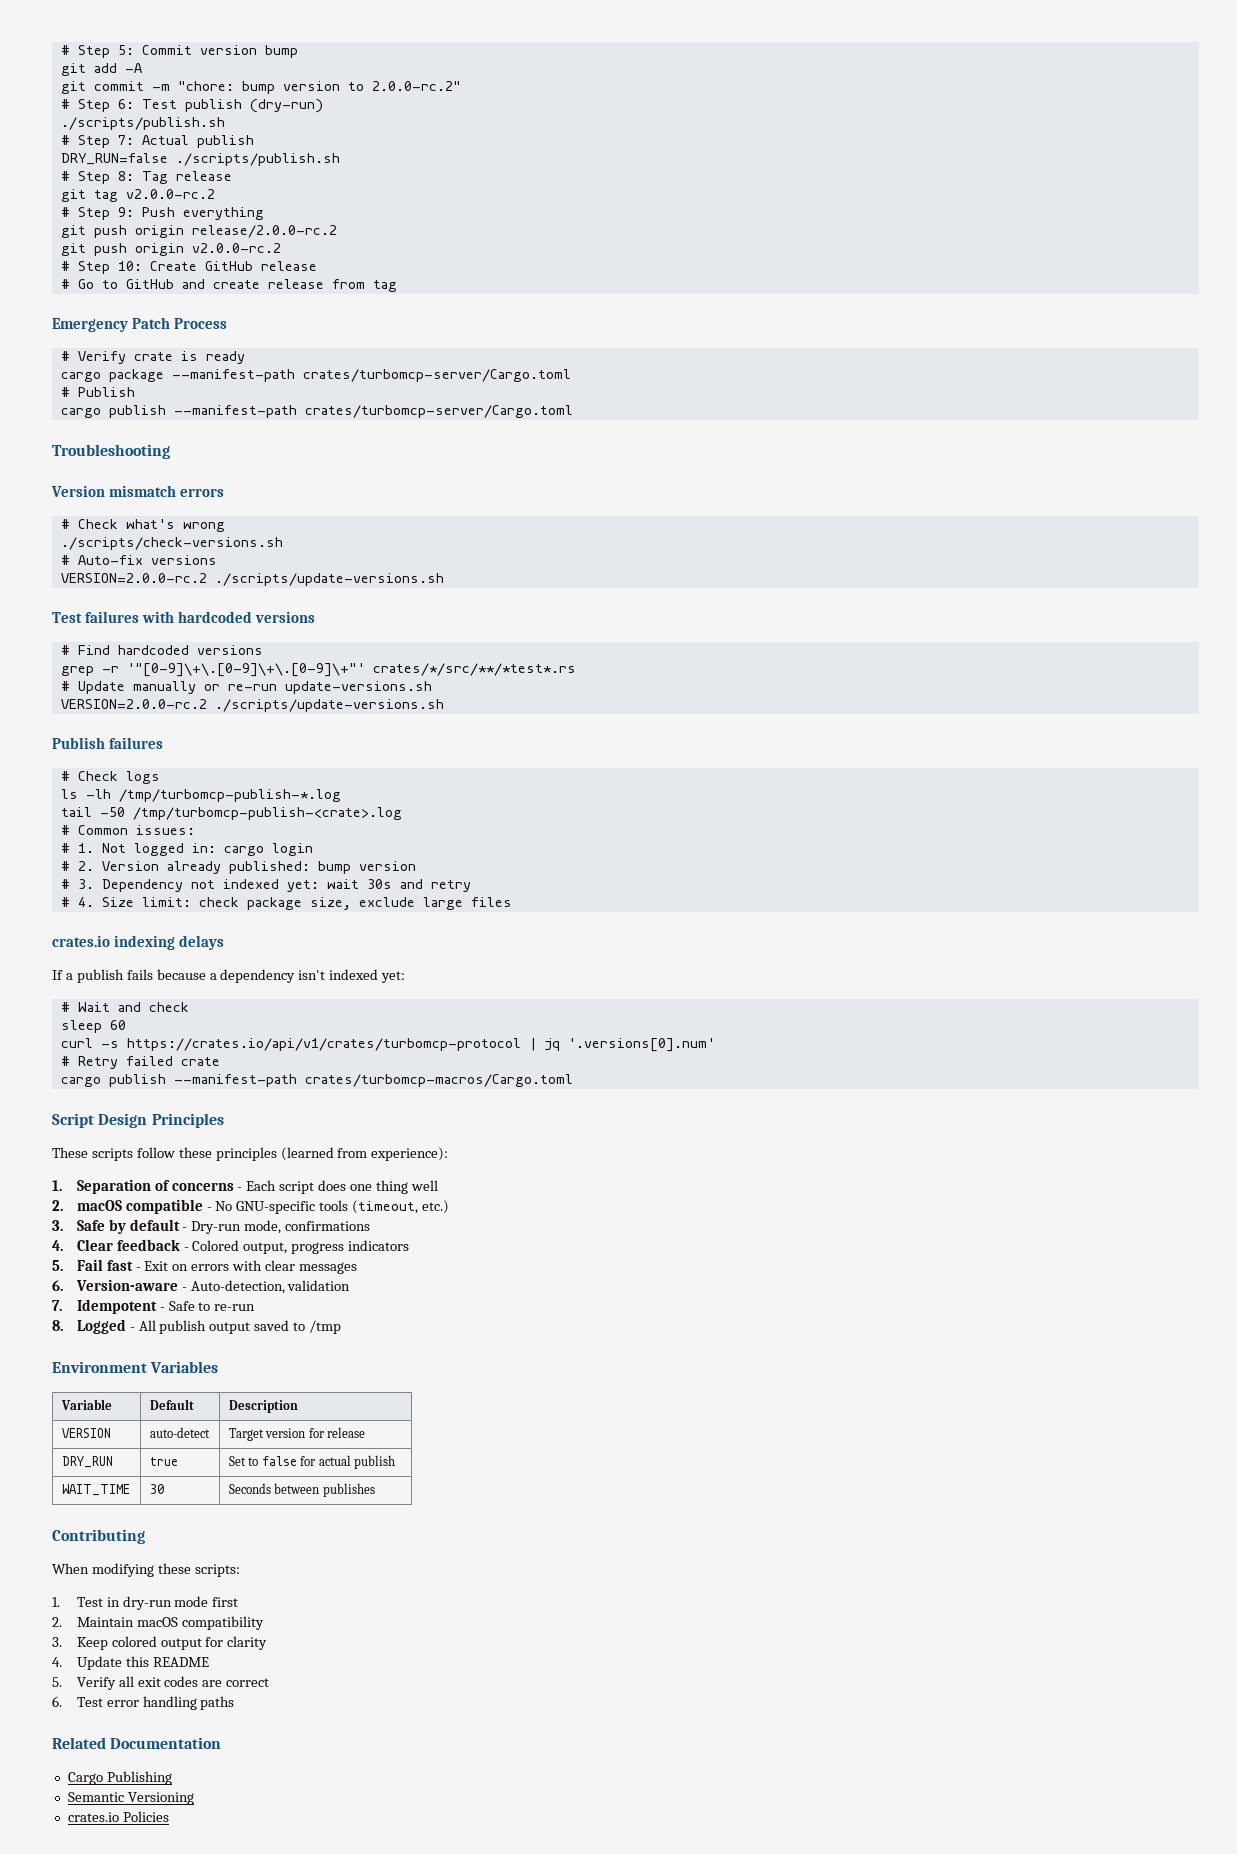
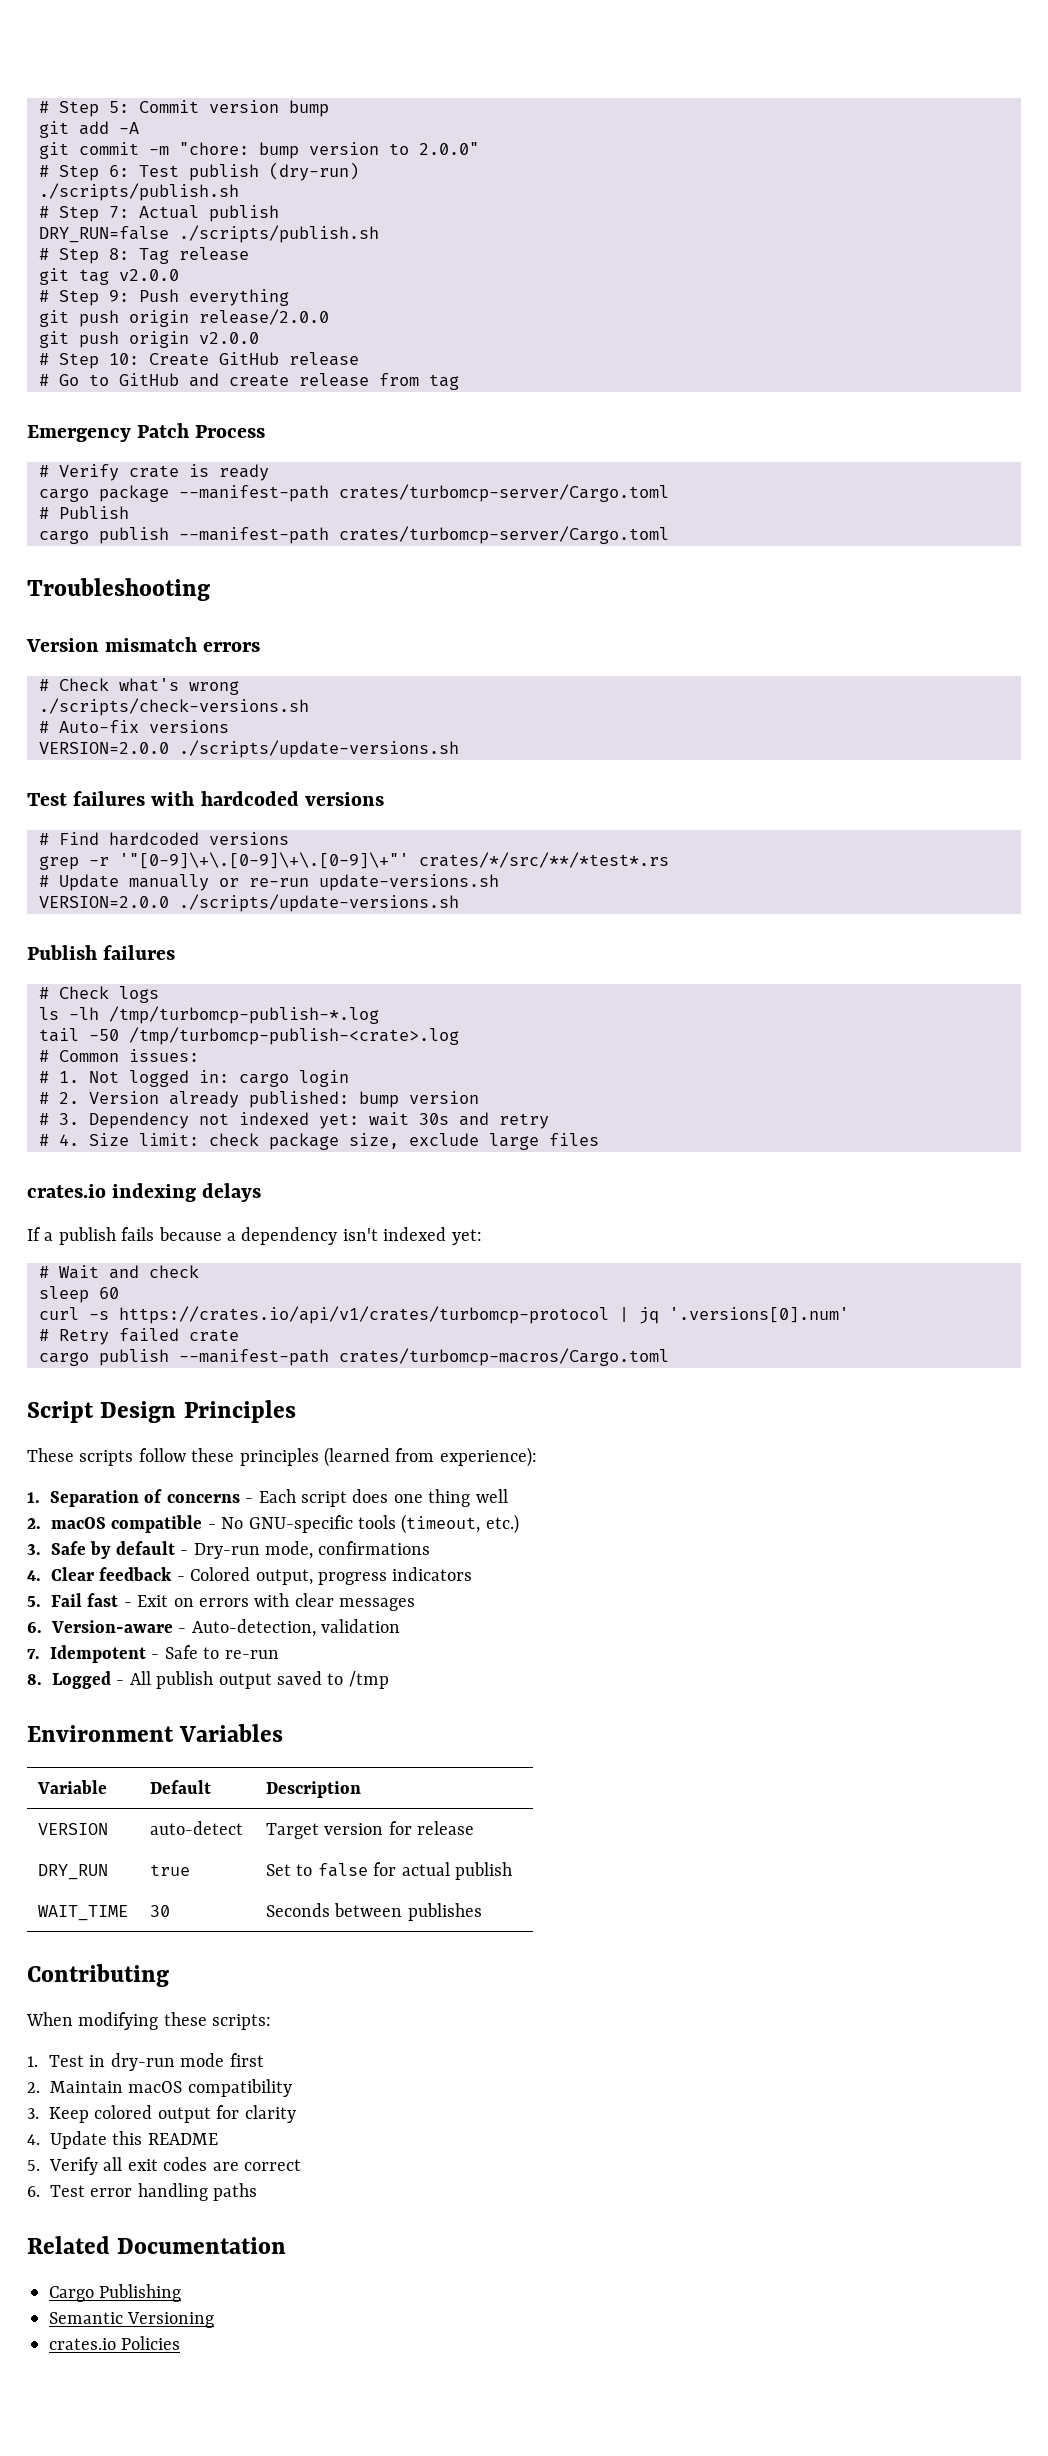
- git commit -m "chore: bump version to 2.0.0-rc.2"
+ git commit -m "chore: bump version to 2.0.0"
- git tag v2.0.0-rc.2
+ git tag v2.0.0
- git push origin release/2.0.0-rc.2
- git push origin v2.0.0-rc.2
+ git push origin release/2.0.0
+ git push origin v2.0.0
  # Auto-fix versions
- VERSION=2.0.0-rc.2 ./scripts/update-versions.sh
+ VERSION=2.0.0 ./scripts/update-versions.sh
  # Update manually or re-run update-versions.sh
- VERSION=2.0.0-rc.2 ./scripts/update-versions.sh
+ VERSION=2.0.0 ./scripts/update-versions.sh

